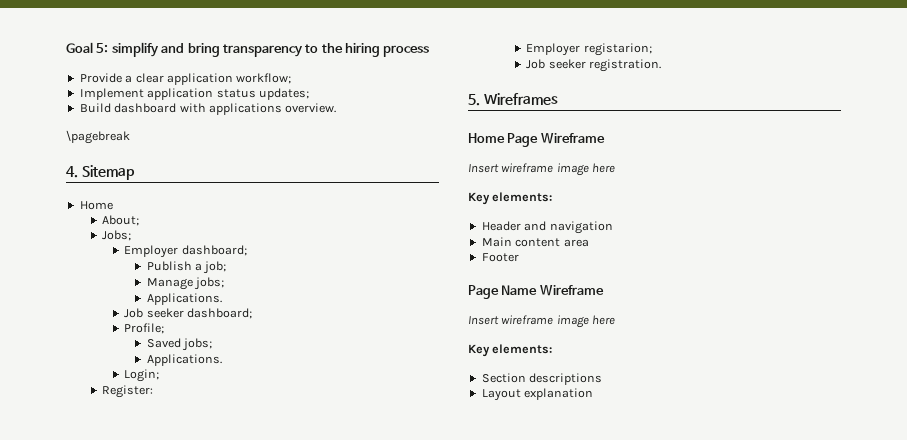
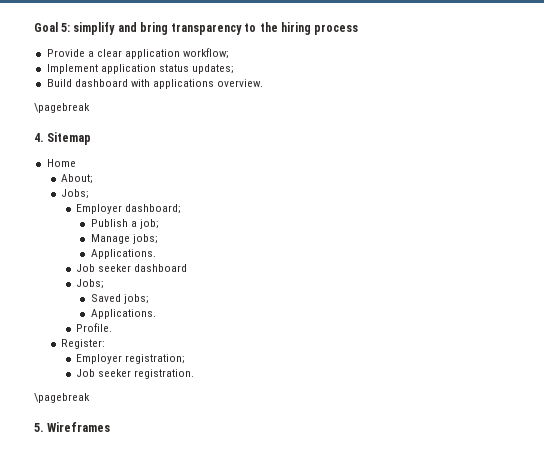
- Job seeker dashboard;
- Profile;
+ Job seeker dashboard
+ Jobs;
- Login;
+ Profile.
- Employer registarion;
+ Employer registration;
  Job seeker registration.
+ \pagebreak
- Home Page Wireframe
- Insert wireframe image here
- Key elements:
- Header and navigation
- Main content area
- Footer
- Page Name Wireframe
- Insert wireframe image here
- Key elements:
- Section descriptions
- Layout explanation

